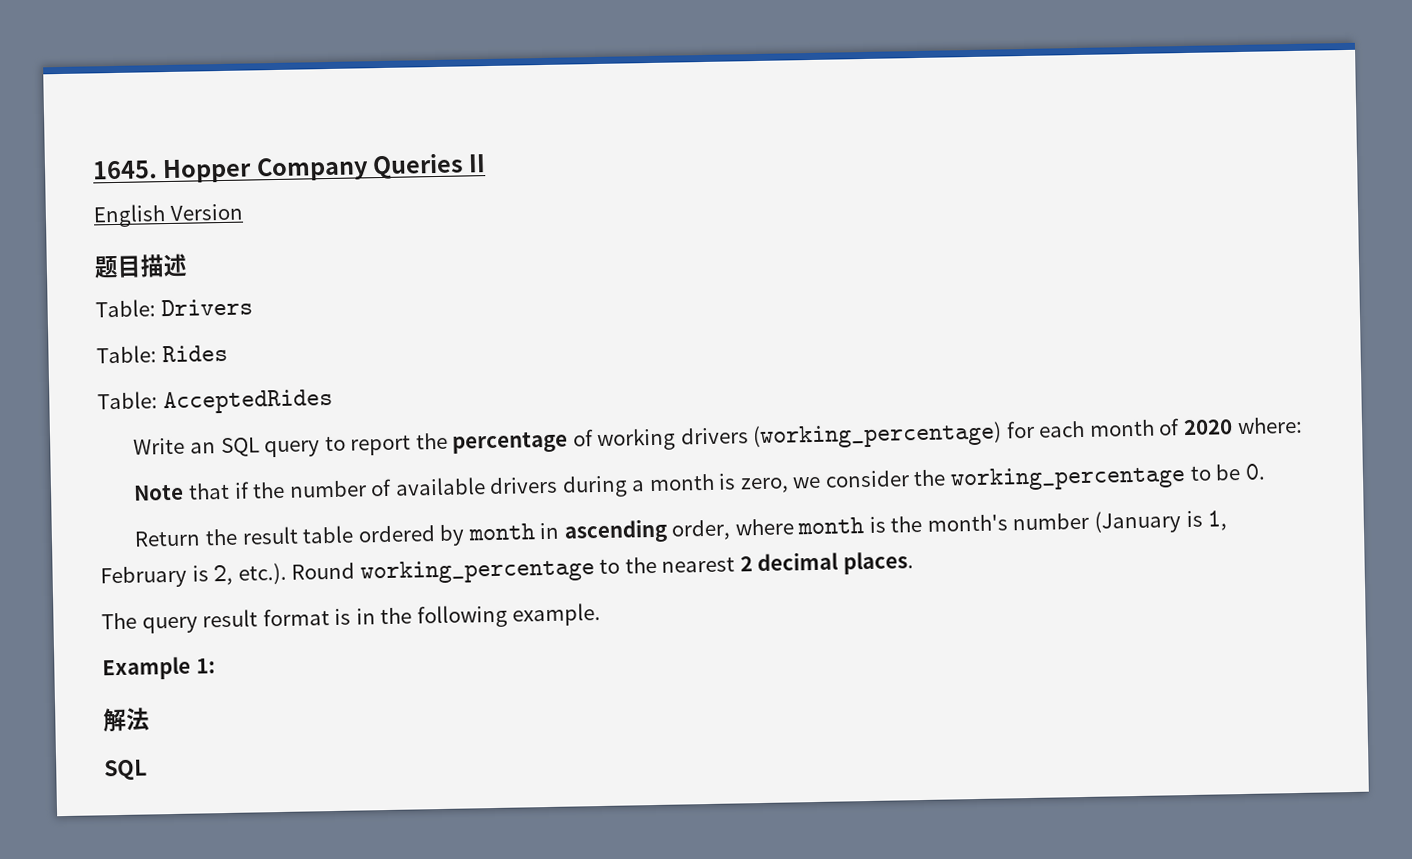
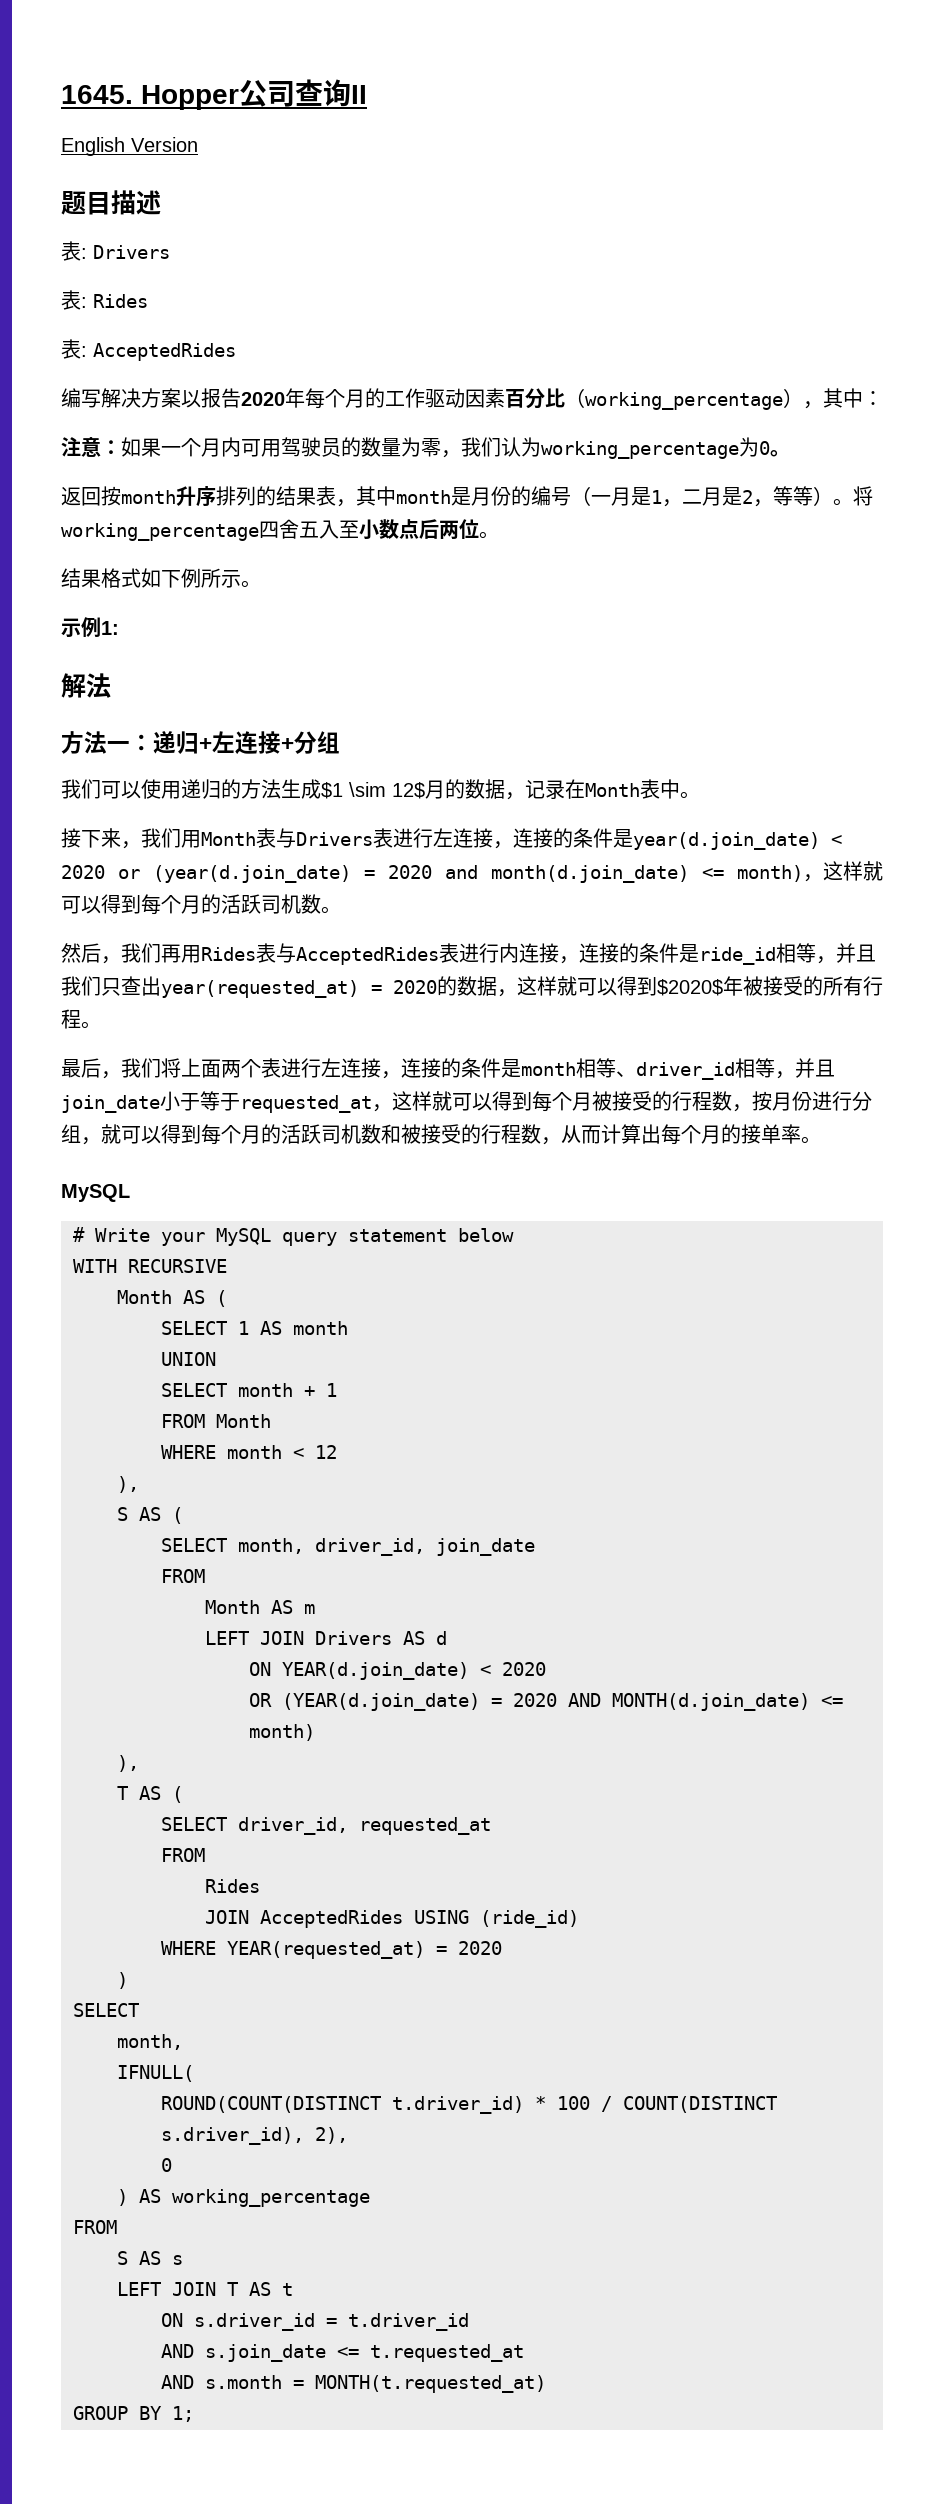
- Hopper Company Queries II
+ Hopper公司查询II
- Table: Drivers
+ 表: Drivers
- Table: Rides
- Table: AcceptedRides
+ 表: Rides
+ 表: AcceptedRides
- Write an SQL query to report the percentage of working drivers (working_percentage) for each month of 2020 where:
- Note that if the number of available drivers during a month is zero, we consider the working_percentage to be 0.
- Return the result table ordered by month in ascending order, where month is the month's number (January is 1, February is 2, etc.). Round working_percentage to the nearest 2 decimal places.
- The query result format is in the following example.
- Example 1:
+ 编写解决方案以报告2020年每个月的工作驱动因素百分比（working_percentage），其中：
+ 注意：如果一个月内可用驾驶员的数量为零，我们认为working_percentage为0。
+ 返回按month升序排列的结果表，其中month是月份的编号（一月是1，二月是2，等等）。将working_percentage四舍五入至小数点后两位。
+ 结果格式如下例所示。
+ 示例1:
  解法
- SQL
+ 方法一：递归+左连接+分组
+ 我们可以使用递归的方法生成$1 \sim 12$月的数据，记录在Month表中。
+ 接下来，我们用Month表与Drivers表进行左连接，连接的条件是year(d.join_date) < 2020 or (year(d.join_date) = 2020 and month(d.join_date) <= month)，这样就可以得到每个月的活跃司机数。
+ 然后，我们再用Rides表与AcceptedRides表进行内连接，连接的条件是ride_id相等，并且我们只查出year(requested_at) = 2020的数据，这样就可以得到$2020$年被接受的所有行程。
+ 最后，我们将上面两个表进行左连接，连接的条件是month相等、driver_id相等，并且join_date小于等于requested_at，这样就可以得到每个月被接受的行程数，按月份进行分组，就可以得到每个月的活跃司机数和被接受的行程数，从而计算出每个月的接单率。
+ MySQL
+ # Write your MySQL query statement below
+ WITH RECURSIVE
+ Month AS (
+ SELECT 1 AS month
+ UNION
+ SELECT month + 1
+ FROM Month
+ WHERE month < 12
+ ),
+ S AS (
+ SELECT month, driver_id, join_date
+ FROM
+ Month AS m
+ LEFT JOIN Drivers AS d
+ ON YEAR(d.join_date) < 2020
+ OR (YEAR(d.join_date) = 2020 AND MONTH(d.join_date) <= month)
+ ),
+ T AS (
+ SELECT driver_id, requested_at
+ FROM
+ Rides
+ JOIN AcceptedRides USING (ride_id)
+ WHERE YEAR(requested_at) = 2020
+ )
+ SELECT
+ month,
+ IFNULL(
+ ROUND(COUNT(DISTINCT t.driver_id) * 100 / COUNT(DISTINCT s.driver_id), 2),
+ 0
+ ) AS working_percentage
+ FROM
+ S AS s
+ LEFT JOIN T AS t
+ ON s.driver_id = t.driver_id
+ AND s.join_date <= t.requested_at
+ AND s.month = MONTH(t.requested_at)
+ GROUP BY 1;

